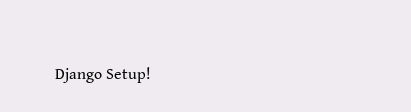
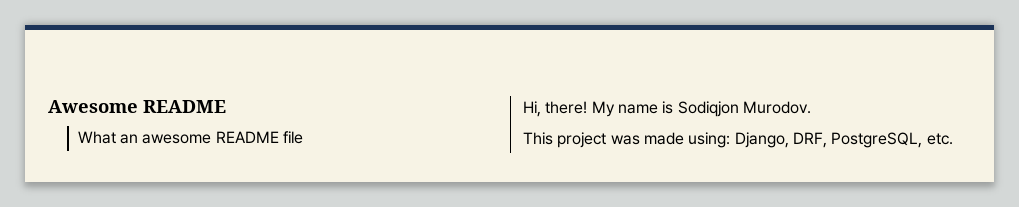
- Django Setup!
+ Awesome README
+ What an awesome README file
+ Hi, there! My name is Sodiqjon Murodov.
+ This project was made using: Django, DRF, PostgreSQL, etc.

